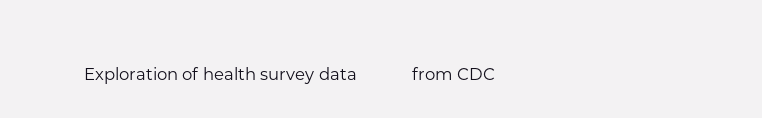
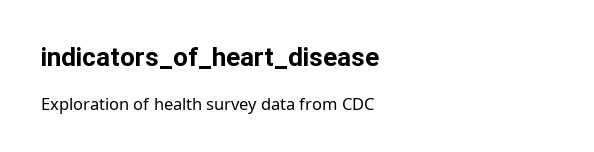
+ indicators_of_heart_disease

